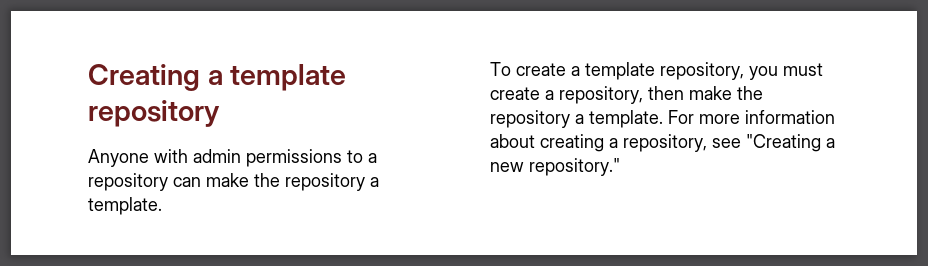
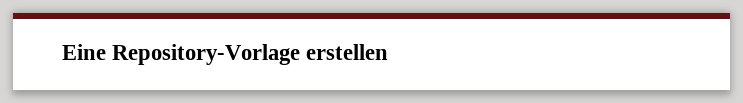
- Creating a template repository
- Anyone with admin permissions to a repository can make the repository a template.
- To create a template repository, you must create a repository, then make the repository a template. For more information about creating a repository, see "Creating a new repository."
+ Eine Repository-Vorlage erstellen

